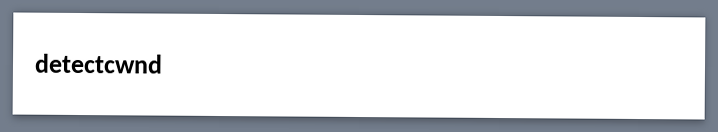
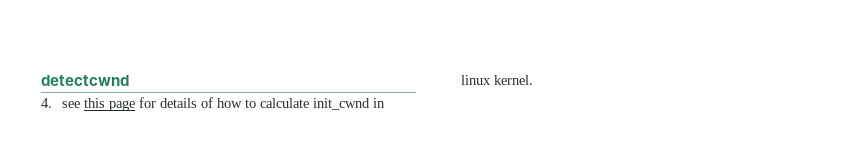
+ 4. see this page for details of how to calculate init_cwnd in linux kernel.

